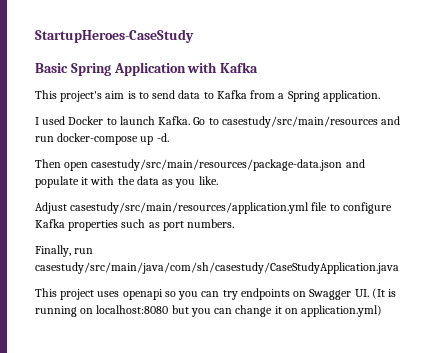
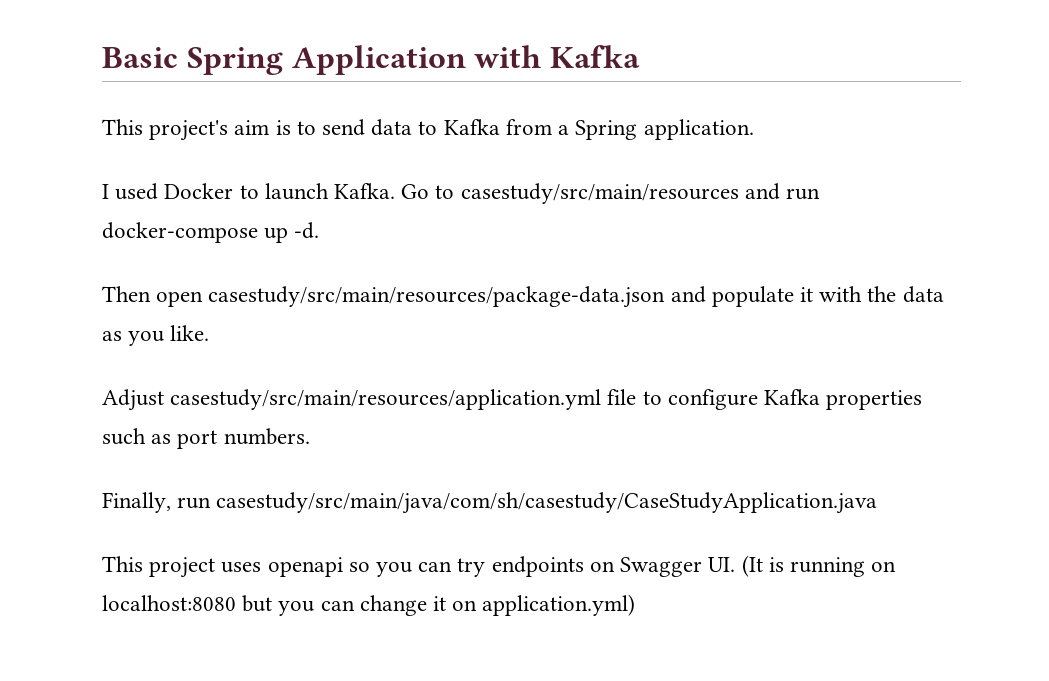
- StartupHeroes-CaseStudy

